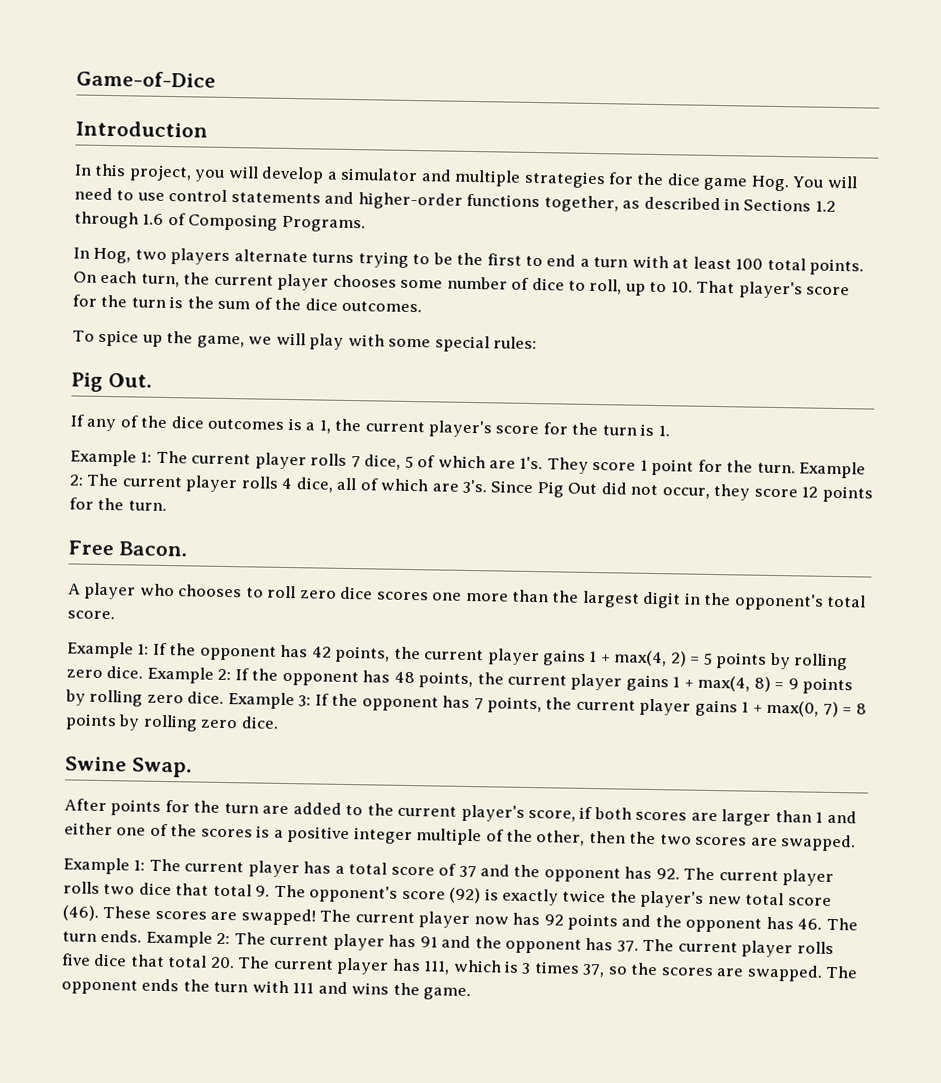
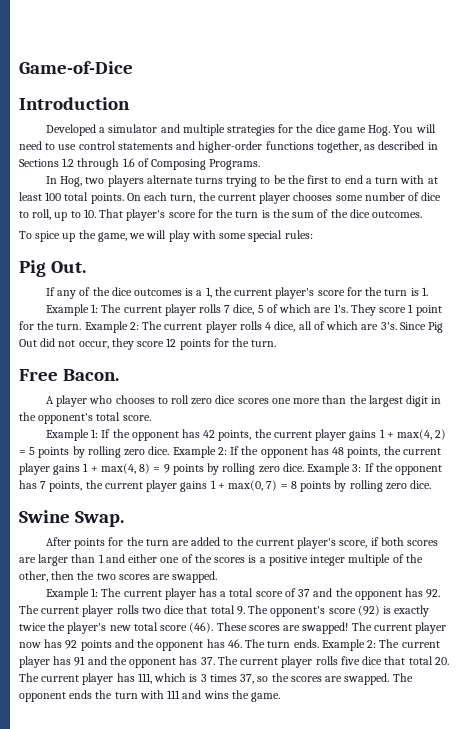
- In this project, you will develop a simulator and multiple strategies for the dice game Hog. You will need to use control statements and higher-order functions together, as described in Sections 1.2 through 1.6 of Composing Programs.
+ Developed a simulator and multiple strategies for the dice game Hog. You will need to use control statements and higher-order functions together, as described in Sections 1.2 through 1.6 of Composing Programs.

